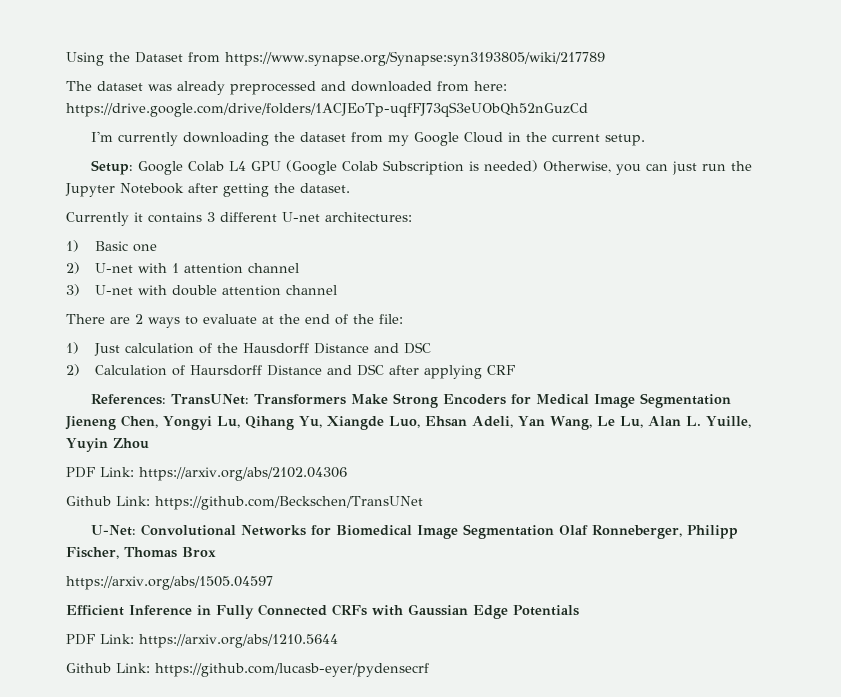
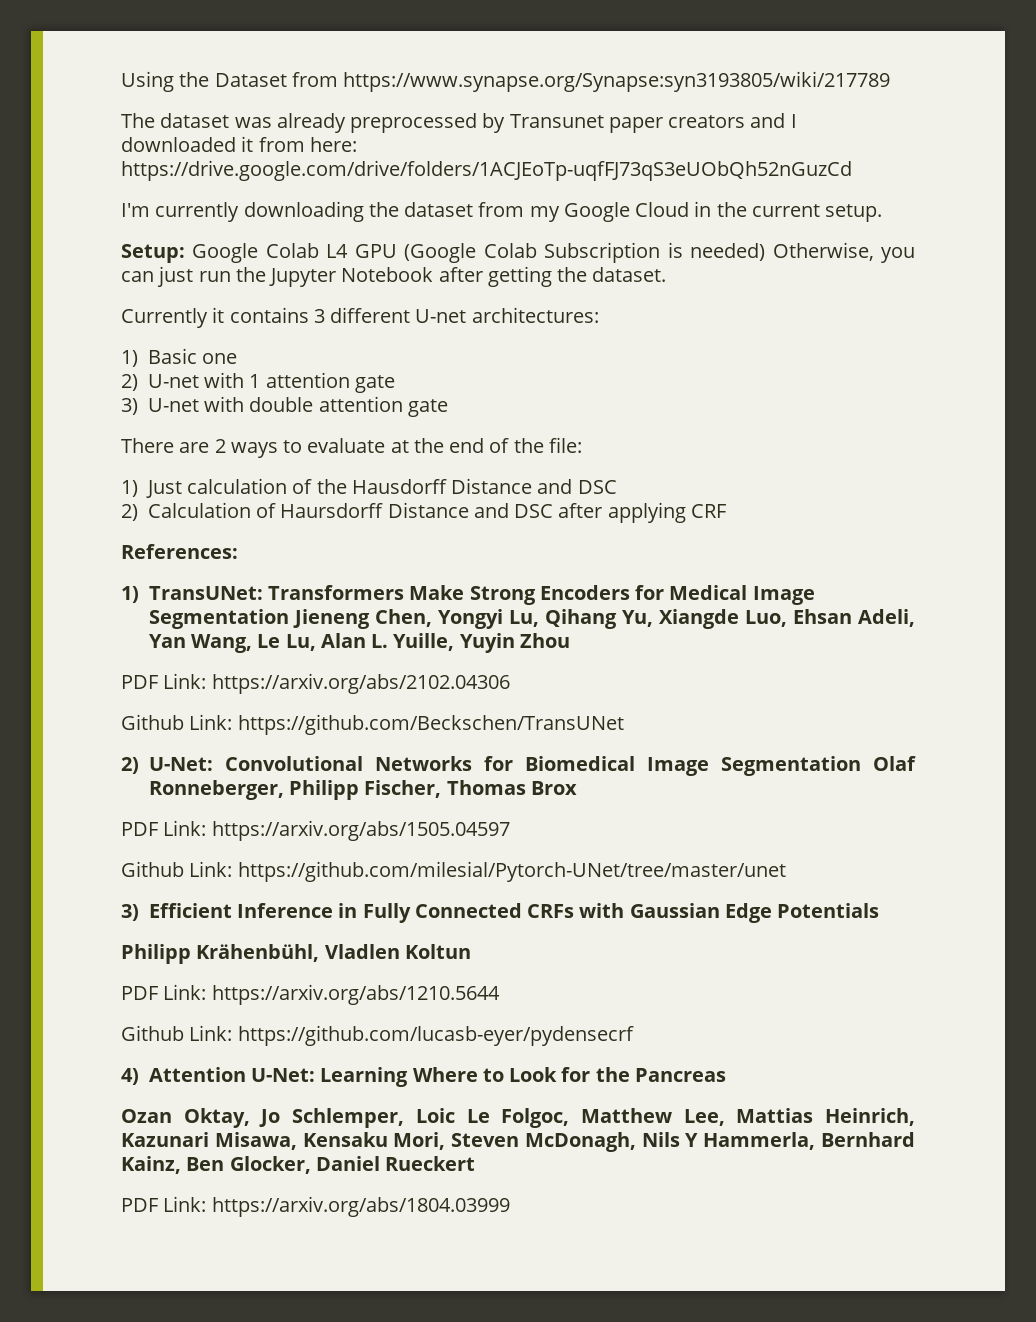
- The dataset was already preprocessed and downloaded from here: https://drive.google.com/drive/folders/1ACJEoTp-uqfFJ73qS3eUObQh52nGuzCd
+ The dataset was already preprocessed by Transunet paper creators and I downloaded it from here: https://drive.google.com/drive/folders/1ACJEoTp-uqfFJ73qS3eUObQh52nGuzCd
- 2) U-net with 1 attention channel
+ 2) U-net with 1 attention gate
- 3) U-net with double attention channel
+ 3) U-net with double attention gate
- References: TransUNet: Transformers Make Strong Encoders for Medical Image Segmentation Jieneng Chen, Yongyi Lu, Qihang Yu, Xiangde Luo, Ehsan Adeli, Yan Wang, Le Lu, Alan L. Yuille, Yuyin Zhou
+ References:
+ 1) TransUNet: Transformers Make Strong Encoders for Medical Image Segmentation Jieneng Chen, Yongyi Lu, Qihang Yu, Xiangde Luo, Ehsan Adeli, Yan Wang, Le Lu, Alan L. Yuille, Yuyin Zhou
- U-Net: Convolutional Networks for Biomedical Image Segmentation Olaf Ronneberger, Philipp Fischer, Thomas Brox
+ 2) U-Net: Convolutional Networks for Biomedical Image Segmentation Olaf Ronneberger, Philipp Fischer, Thomas Brox
- https://arxiv.org/abs/1505.04597
+ PDF Link: https://arxiv.org/abs/1505.04597
- Efficient Inference in Fully Connected CRFs with Gaussian Edge Potentials
+ Github Link: https://github.com/milesial/Pytorch-UNet/tree/master/unet
+ 3) Efficient Inference in Fully Connected CRFs with Gaussian Edge Potentials
+ Philipp Krähenbühl, Vladlen Koltun
+ 4) Attention U-Net: Learning Where to Look for the Pancreas
+ Ozan Oktay, Jo Schlemper, Loic Le Folgoc, Matthew Lee, Mattias Heinrich, Kazunari Misawa, Kensaku Mori, Steven McDonagh, Nils Y Hammerla, Bernhard Kainz, Ben Glocker, Daniel Rueckert
+ PDF Link: https://arxiv.org/abs/1804.03999

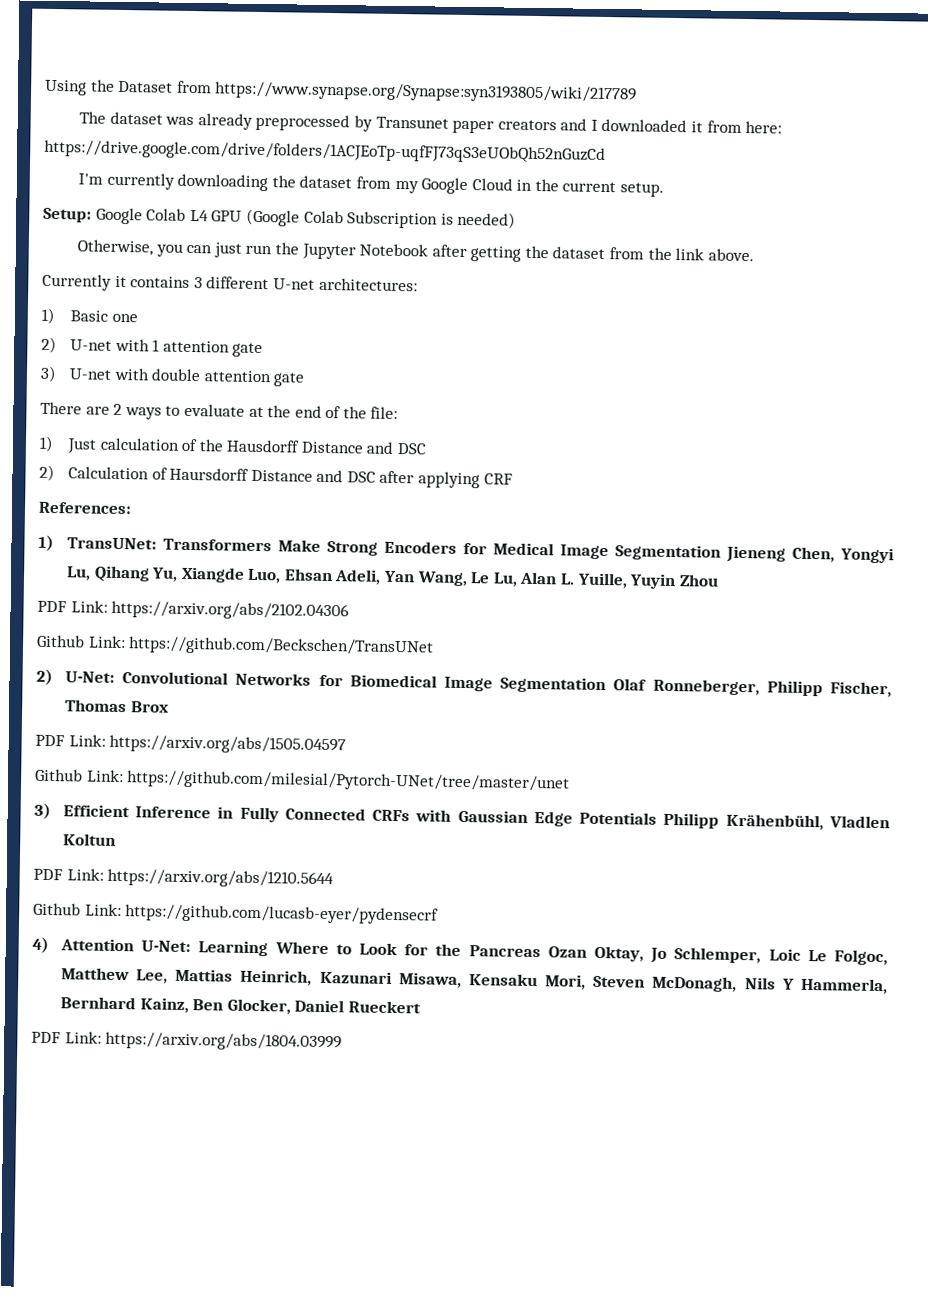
- Setup: Google Colab L4 GPU (Google Colab Subscription is needed) Otherwise, you can just run the Jupyter Notebook after getting the dataset.
+ Setup: Google Colab L4 GPU (Google Colab Subscription is needed)
+ Otherwise, you can just run the Jupyter Notebook after getting the dataset from the link above.
- 3) Efficient Inference in Fully Connected CRFs with Gaussian Edge Potentials
- Philipp Krähenbühl, Vladlen Koltun
+ 3) Efficient Inference in Fully Connected CRFs with Gaussian Edge Potentials Philipp Krähenbühl, Vladlen Koltun
- 4) Attention U-Net: Learning Where to Look for the Pancreas
- Ozan Oktay, Jo Schlemper, Loic Le Folgoc, Matthew Lee, Mattias Heinrich, Kazunari Misawa, Kensaku Mori, Steven McDonagh, Nils Y Hammerla, Bernhard Kainz, Ben Glocker, Daniel Rueckert
+ 4) Attention U-Net: Learning Where to Look for the Pancreas Ozan Oktay, Jo Schlemper, Loic Le Folgoc, Matthew Lee, Mattias Heinrich, Kazunari Misawa, Kensaku Mori, Steven McDonagh, Nils Y Hammerla, Bernhard Kainz, Ben Glocker, Daniel Rueckert

